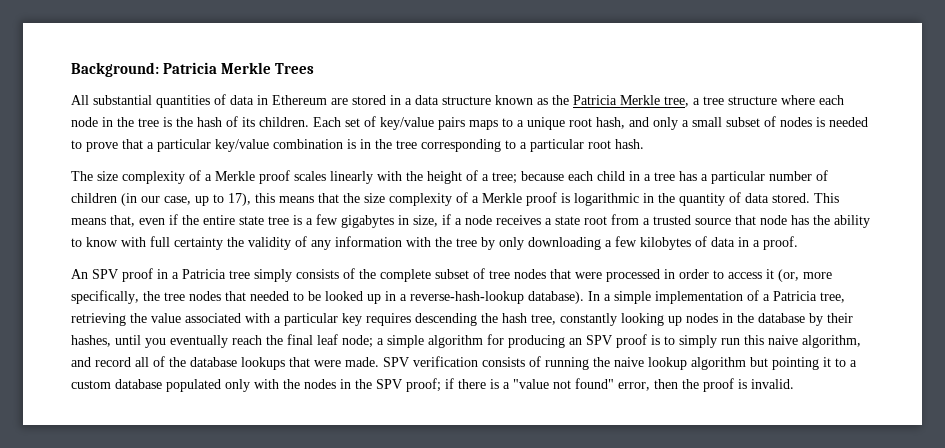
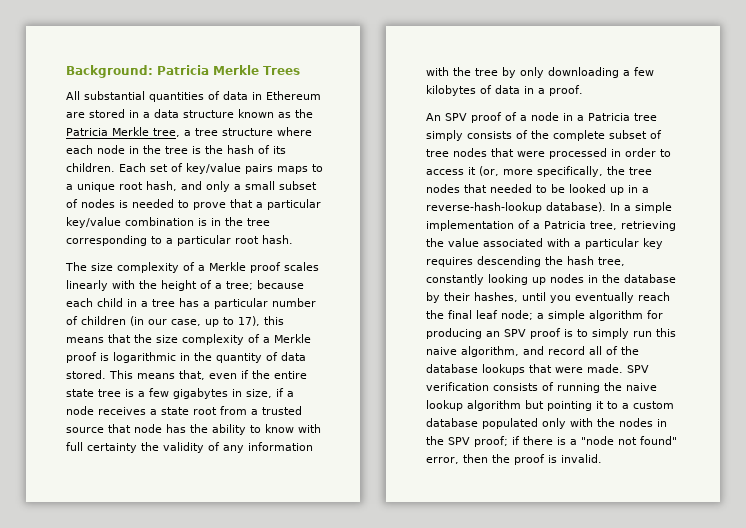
- An SPV proof in a Patricia tree simply consists of the complete subset of tree nodes that were processed in order to access it (or, more specifically, the tree nodes that needed to be looked up in a reverse-hash-lookup database).
+ An SPV proof of a node in a Patricia tree simply consists of the complete subset of tree nodes that were processed in order to access it (or, more specifically, the tree nodes that needed to be looked up in a reverse-hash-lookup database).
- SPV verification consists of running the naive lookup algorithm but pointing it to a custom database populated only with the nodes in the SPV proof; if there is a "value not found" error, then the proof is invalid.
+ SPV verification consists of running the naive lookup algorithm but pointing it to a custom database populated only with the nodes in the SPV proof; if there is a "node not found" error, then the proof is invalid.

